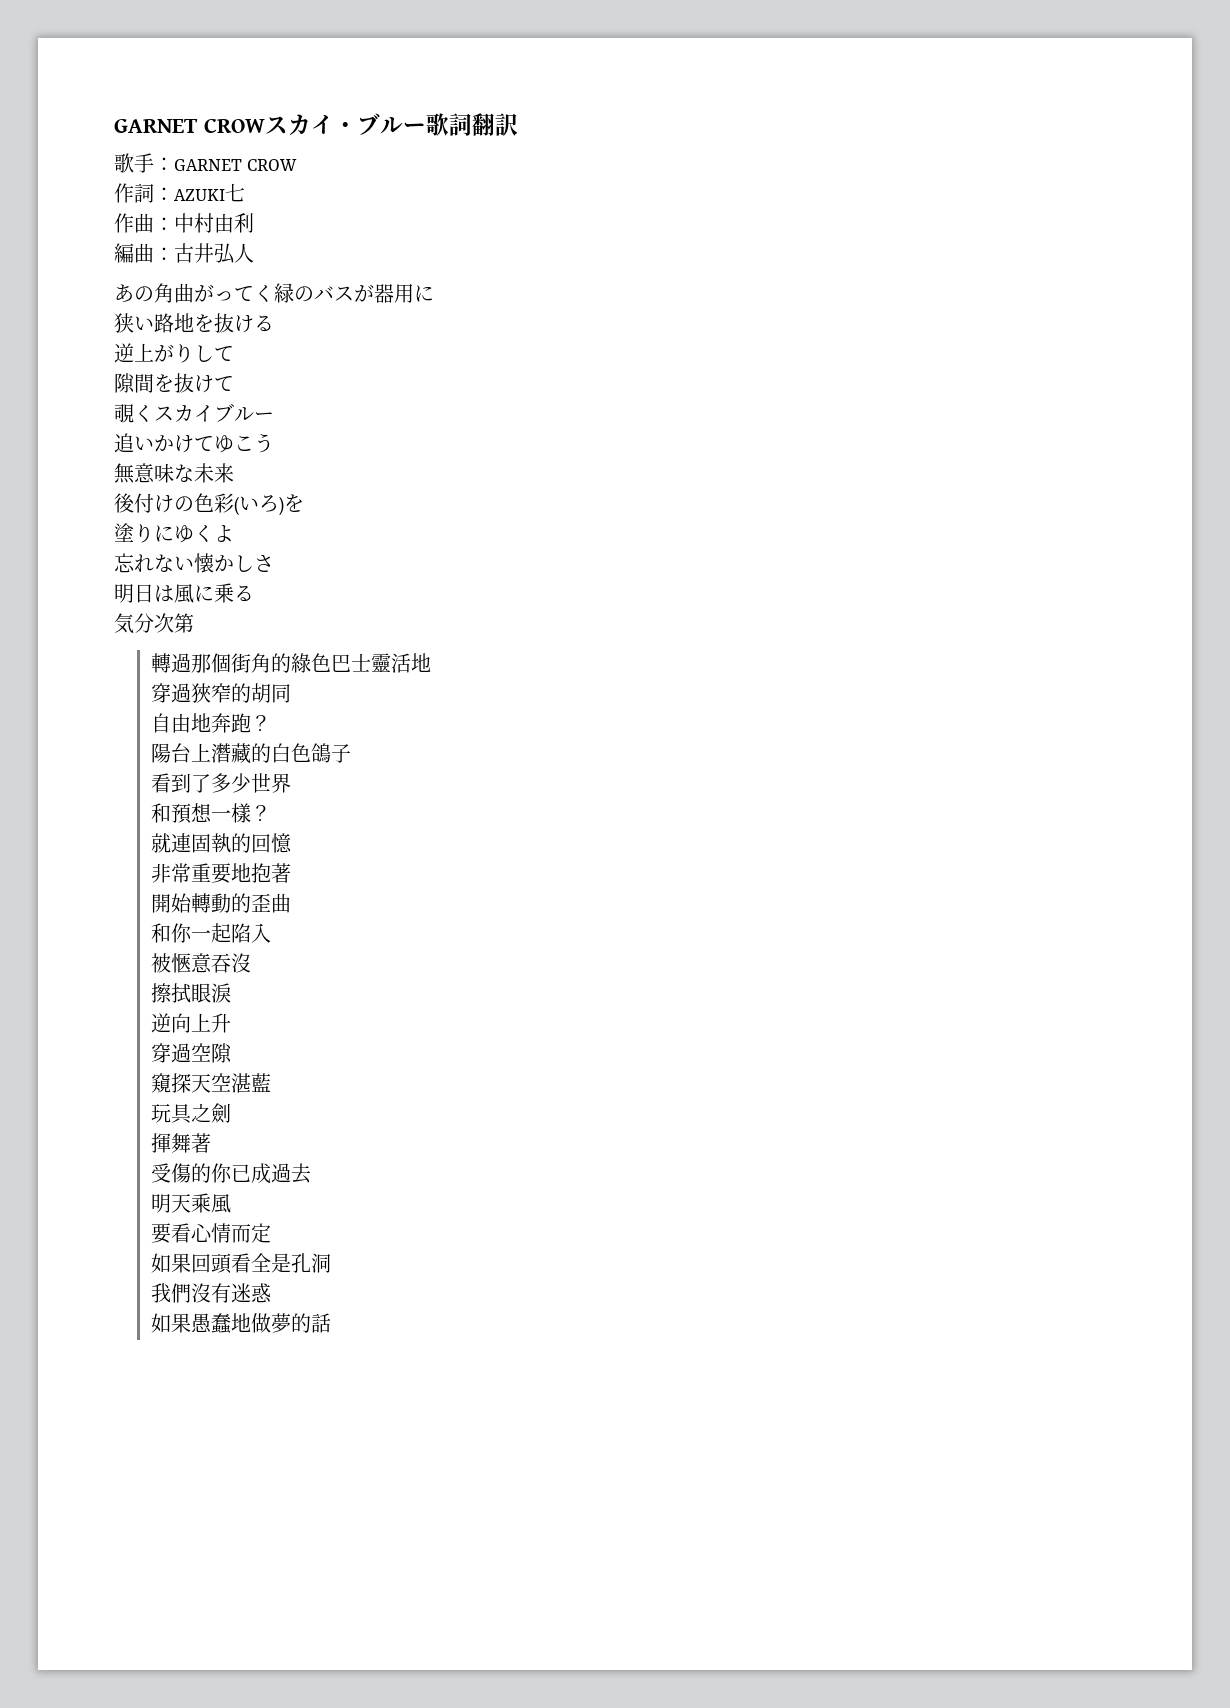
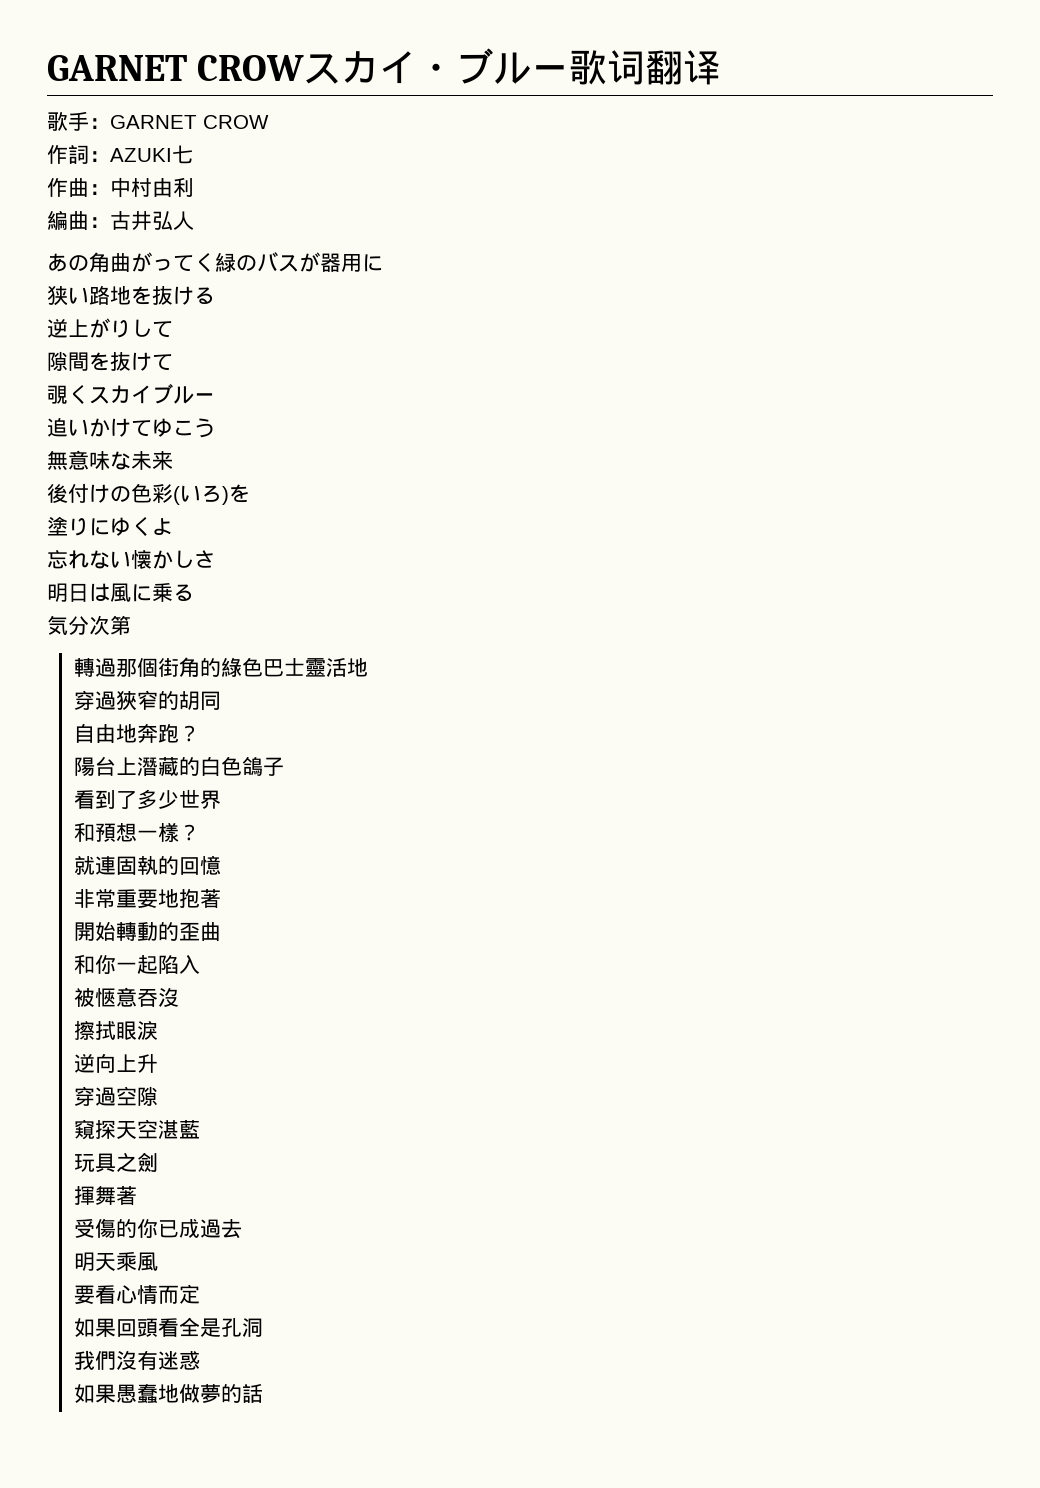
- GARNET CROWスカイ・ブルー歌詞翻訳
+ GARNET CROWスカイ・ブルー歌词翻译

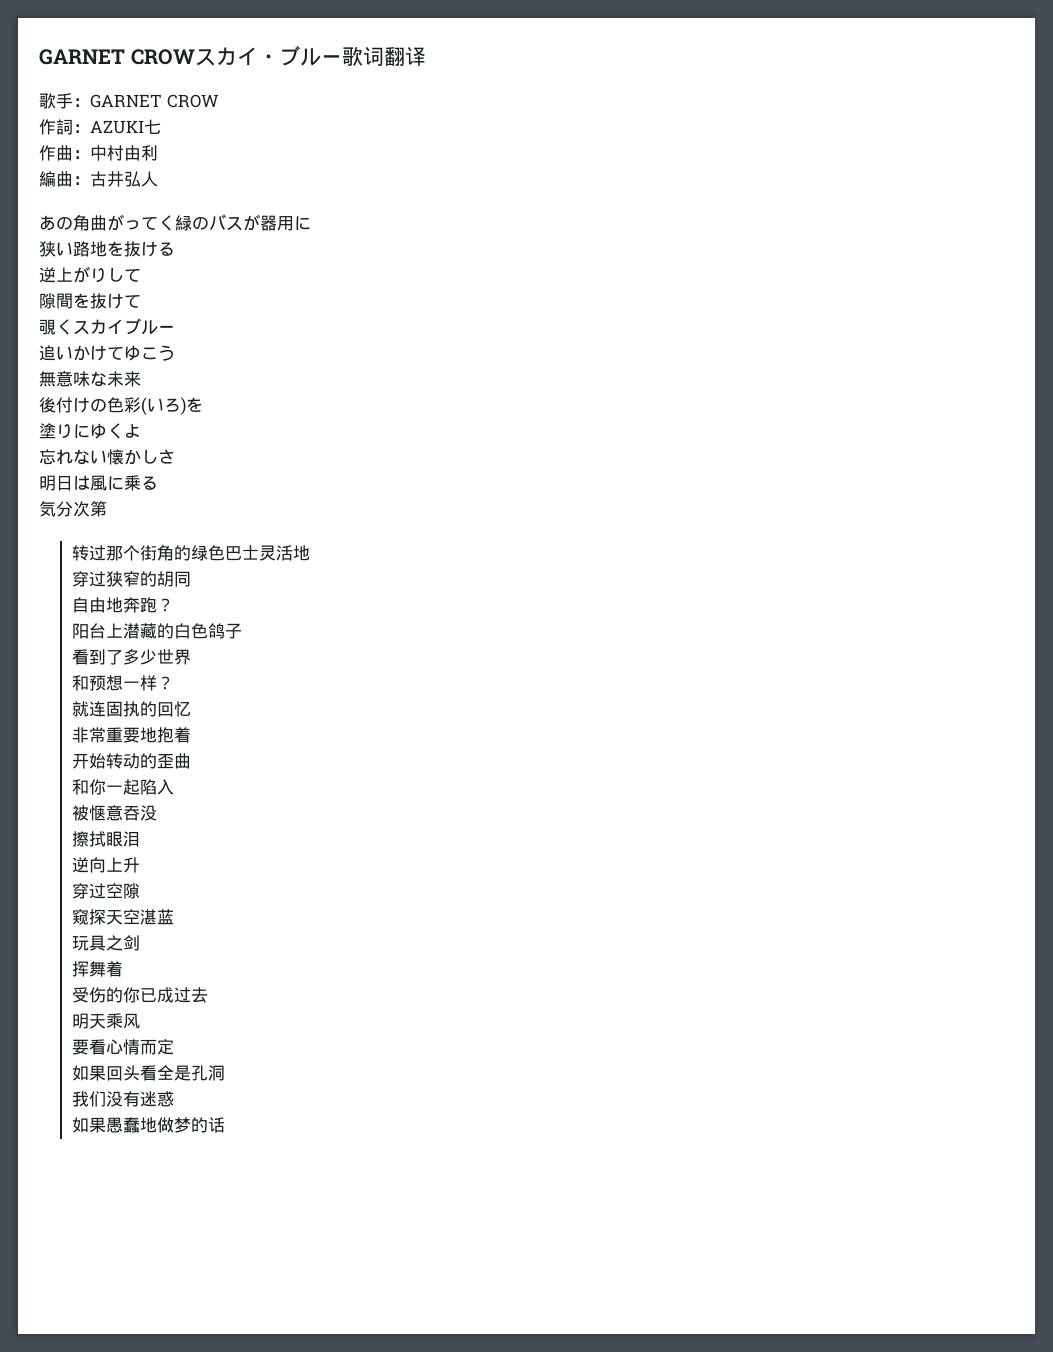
- 轉過那個街角的綠色巴士靈活地
+ 转过那个街角的绿色巴士灵活地
- 穿過狹窄的胡同
+ 穿过狭窄的胡同
- 陽台上潛藏的白色鴿子
+ 阳台上潜藏的白色鸽子
- 和預想一樣？
+ 和预想一样？
- 就連固執的回憶
+ 就连固执的回忆
- 非常重要地抱著
- 開始轉動的歪曲
+ 非常重要地抱着
+ 开始转动的歪曲
- 被愜意吞沒
+ 被惬意吞没
- 擦拭眼淚
+ 擦拭眼泪
- 穿過空隙
+ 穿过空隙
- 窺探天空湛藍
+ 窥探天空湛蓝
- 玩具之劍
- 揮舞著
+ 玩具之剑
+ 挥舞着
- 受傷的你已成過去
+ 受伤的你已成过去
- 明天乘風
+ 明天乘风
- 如果回頭看全是孔洞
+ 如果回头看全是孔洞
- 我們沒有迷惑
+ 我们没有迷惑
- 如果愚蠢地做夢的話
+ 如果愚蠢地做梦的话

